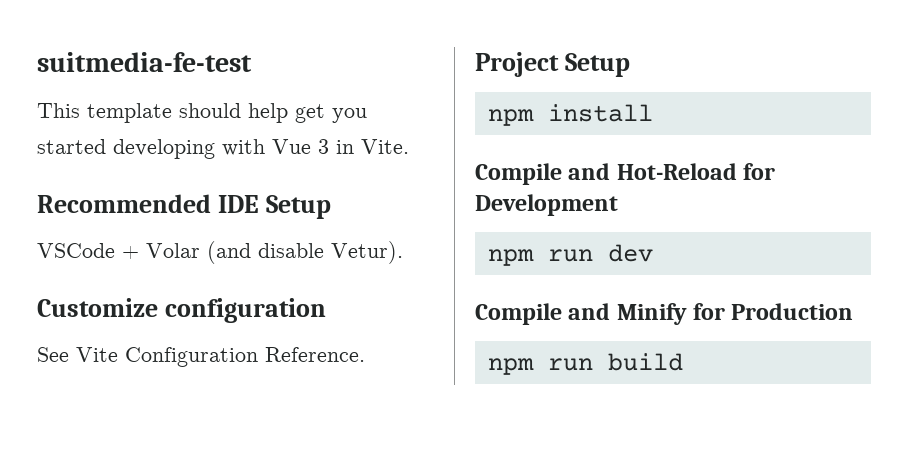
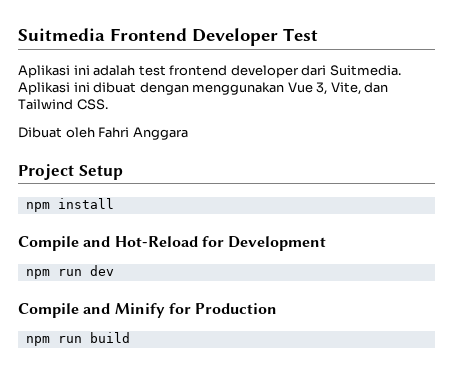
- suitmedia-fe-test
- This template should help get you started developing with Vue 3 in Vite.
- Recommended IDE Setup
- VSCode + Volar (and disable Vetur).
- Customize configuration
- See Vite Configuration Reference.
+ Suitmedia Frontend Developer Test
+ Aplikasi ini adalah test frontend developer dari Suitmedia. Aplikasi ini dibuat dengan menggunakan Vue 3, Vite, dan Tailwind CSS.
+ Dibuat oleh Fahri Anggara

